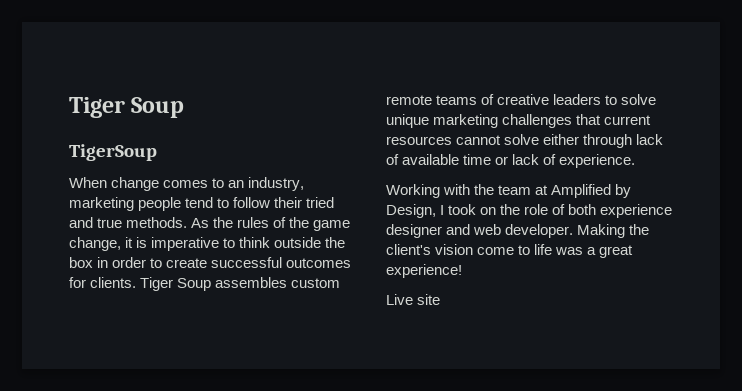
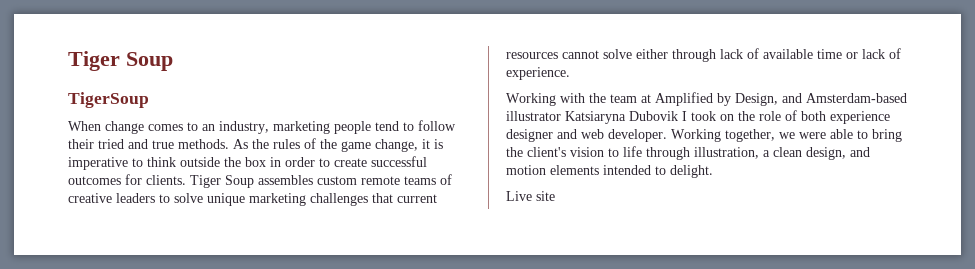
- Working with the team at Amplified by Design, I took on the role of both experience designer and web developer.
+ Working with the team at Amplified by Design, and Amsterdam-based illustrator Katsiaryna Dubovik I took on the role of both experience designer and web developer.
- Making the client's vision come to life was a great experience!
+ Working together, we were able to bring the client's vision to life through illustration, a clean design, and motion elements intended to delight.

